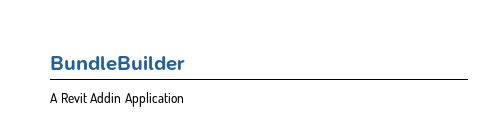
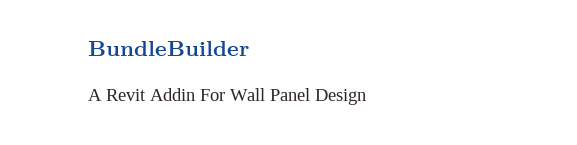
- A Revit Addin Application
+ A Revit Addin For Wall Panel Design

